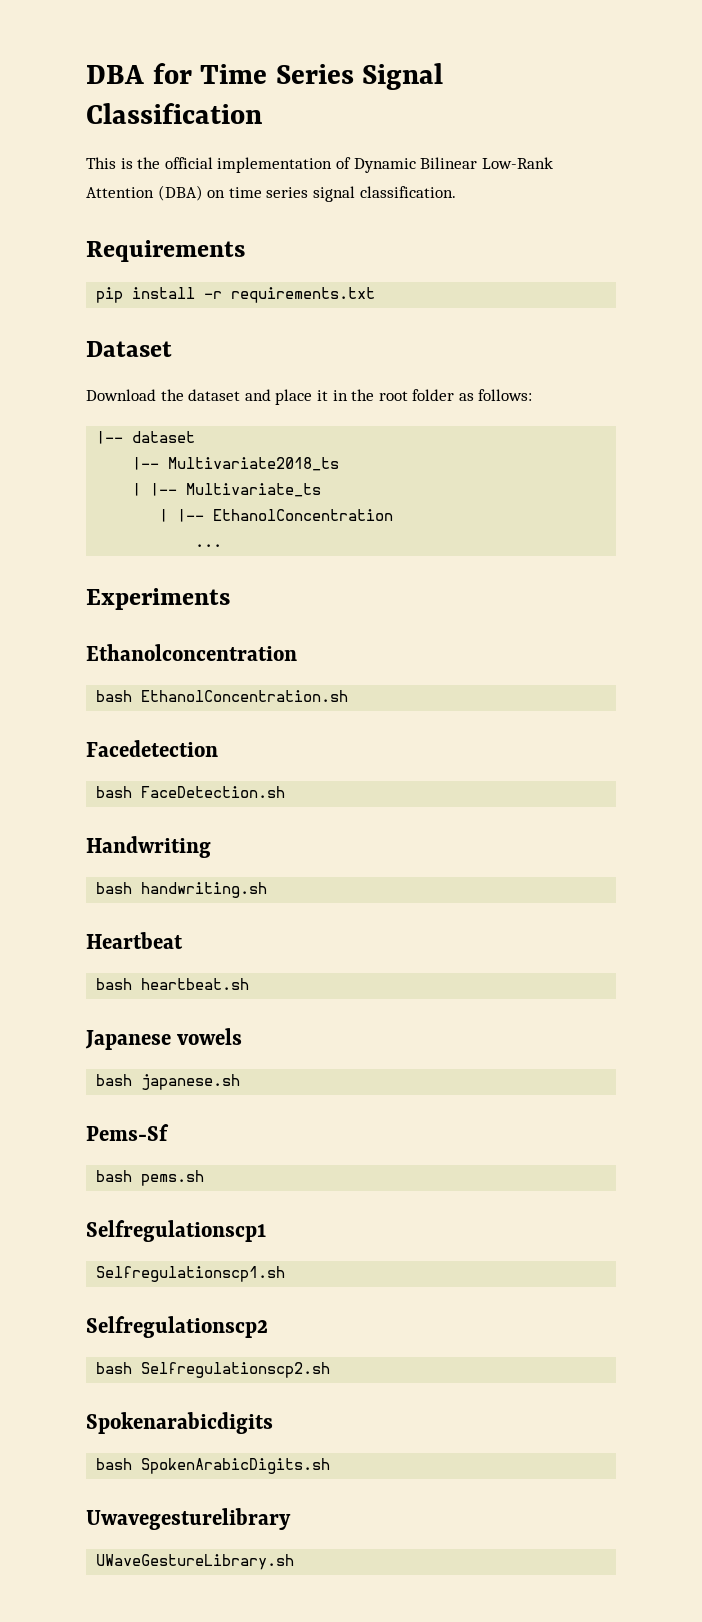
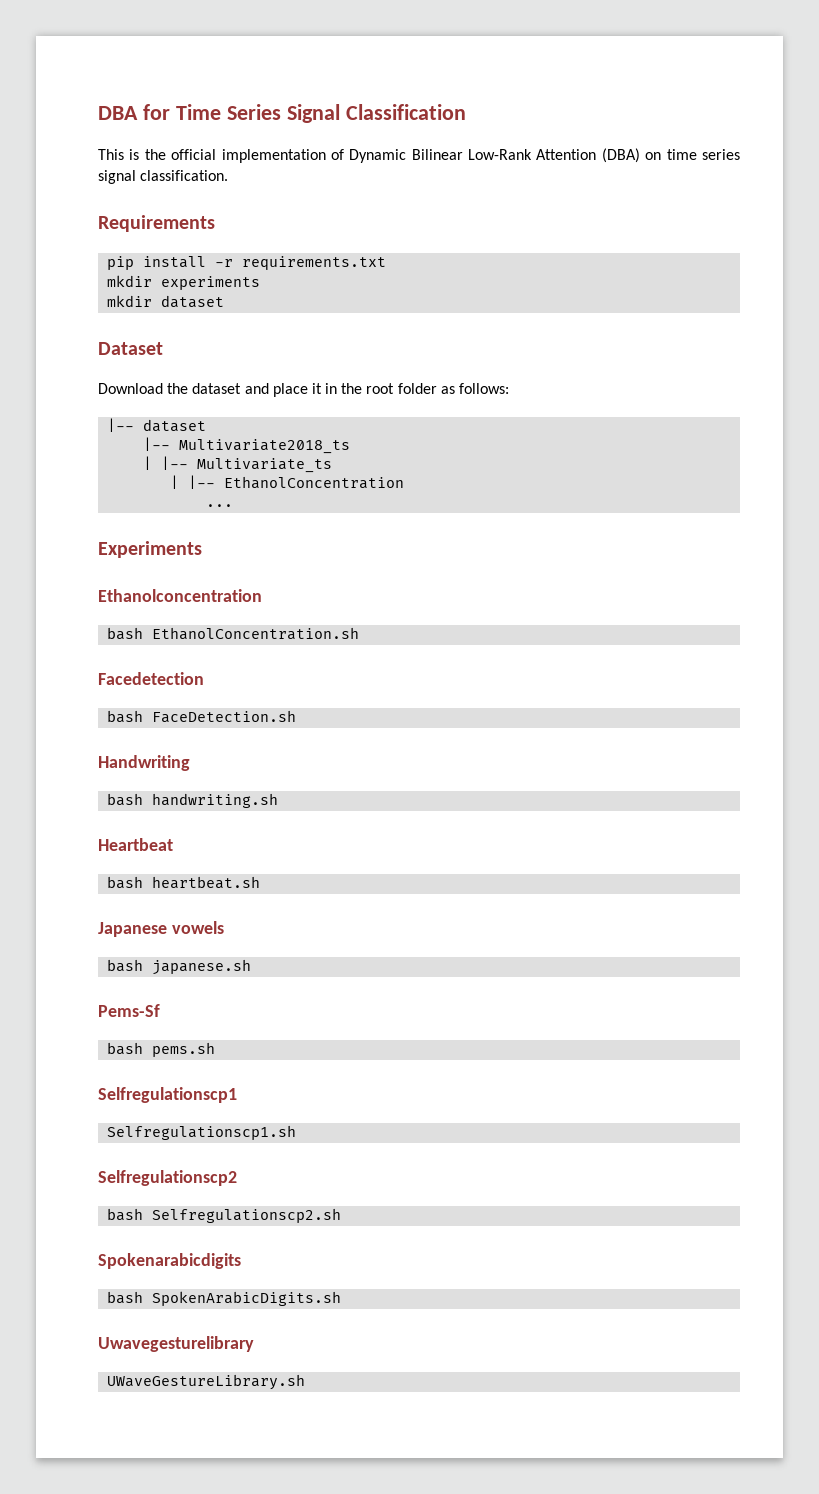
+ mkdir experiments
+ mkdir dataset

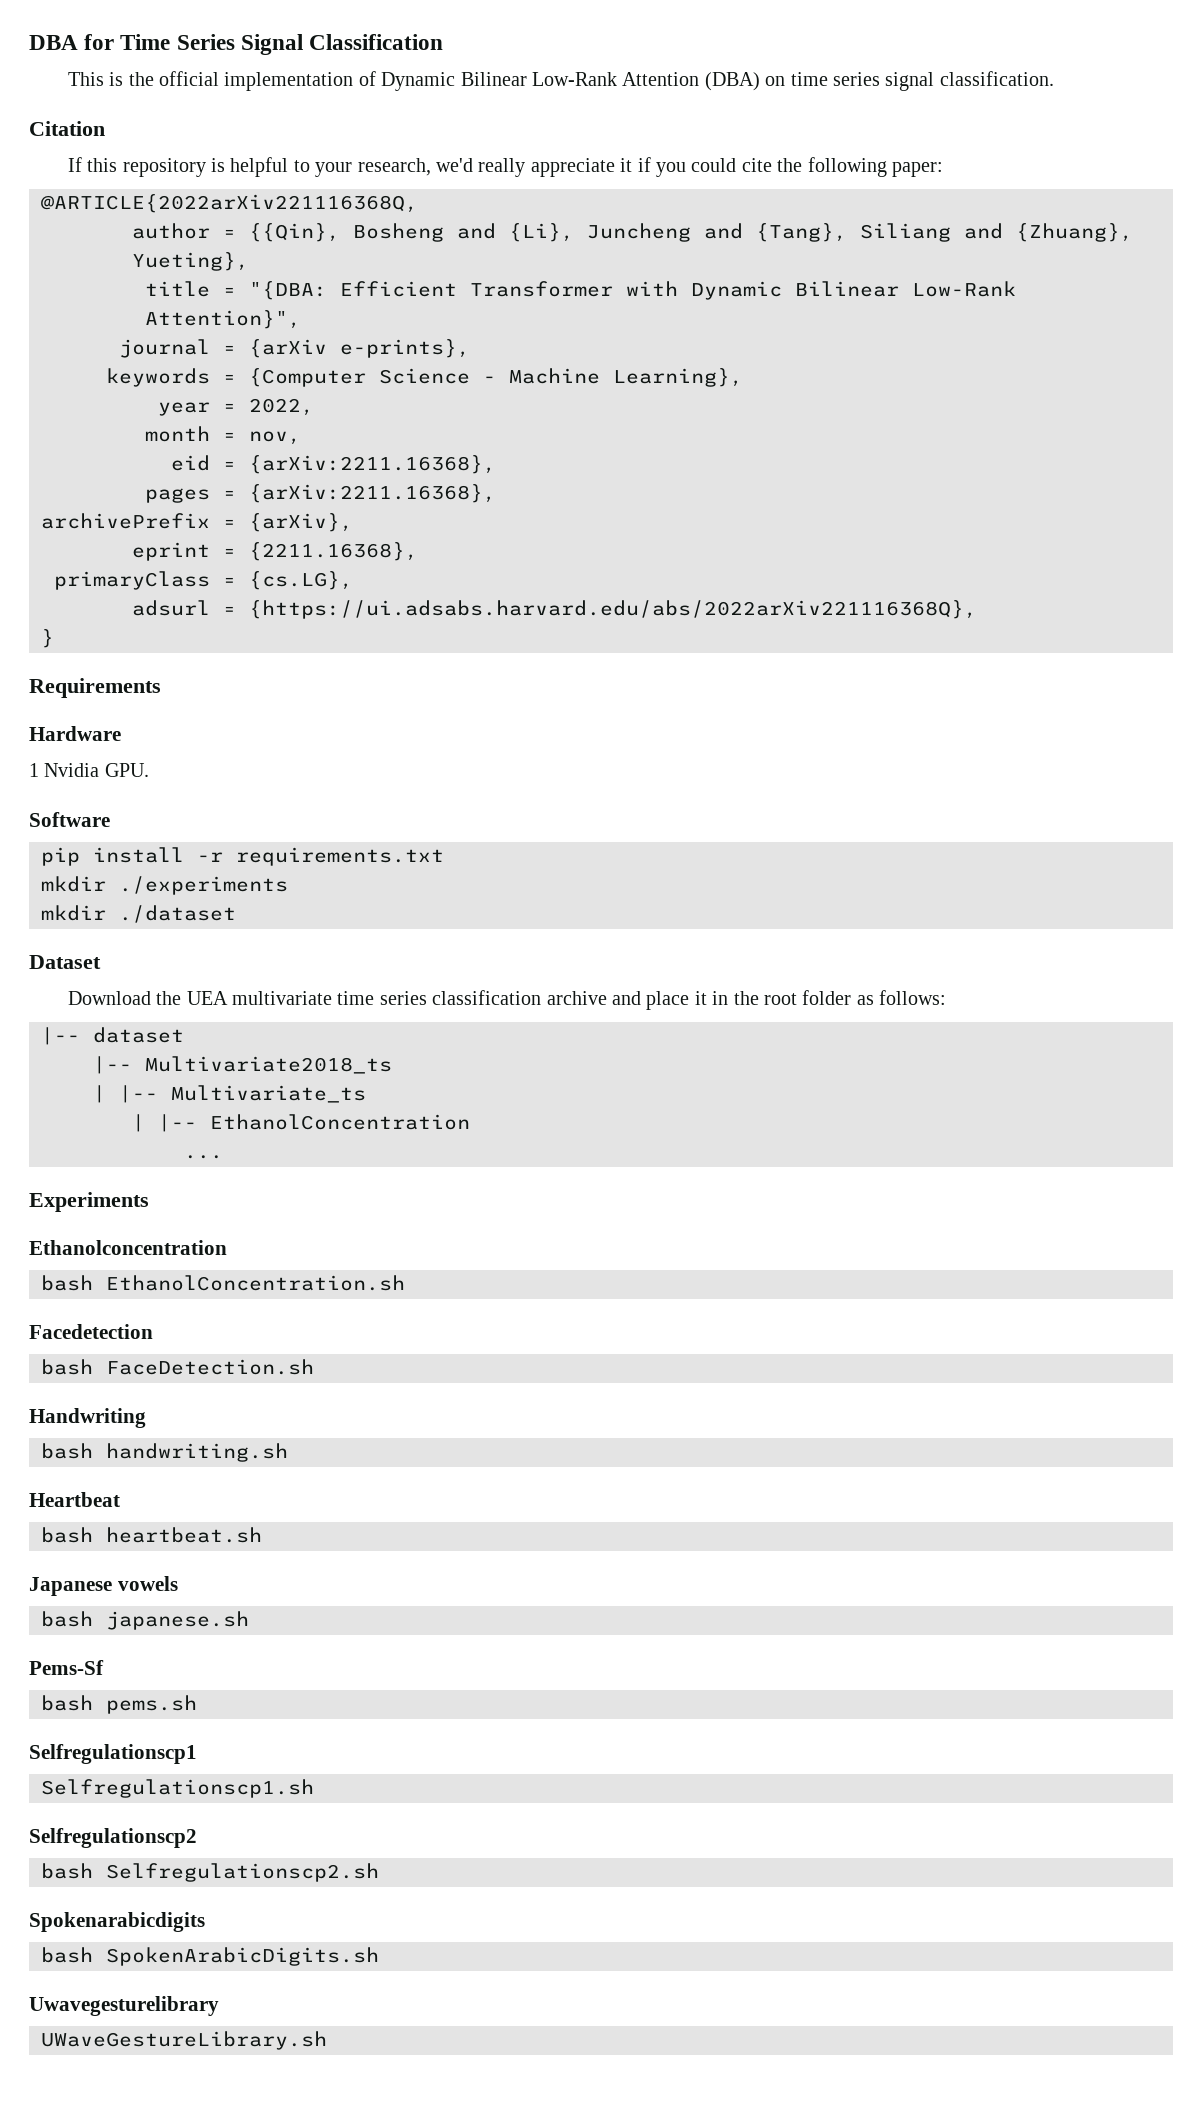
+ Citation
+ If this repository is helpful to your research, we'd really appreciate it if you could cite the following paper:
+ @ARTICLE{2022arXiv221116368Q,
+ author = {{Qin}, Bosheng and {Li}, Juncheng and {Tang}, Siliang and {Zhuang}, Yueting},
+ title = "{DBA: Efficient Transformer with Dynamic Bilinear Low-Rank Attention}",
+ journal = {arXiv e-prints},
+ keywords = {Computer Science - Machine Learning},
+ year = 2022,
+ month = nov,
+ eid = {arXiv:2211.16368},
+ pages = {arXiv:2211.16368},
+ archivePrefix = {arXiv},
+ eprint = {2211.16368},
+ primaryClass = {cs.LG},
+ adsurl = {https://ui.adsabs.harvard.edu/abs/2022arXiv221116368Q},
+ }
  Requirements
+ Hardware
+ 1 Nvidia GPU.
+ Software
- mkdir experiments
- mkdir dataset
+ mkdir ./experiments
+ mkdir ./dataset
- Download the dataset and place it in the root folder as follows:
+ Download the UEA multivariate time series classification archive and place it in the root folder as follows:

